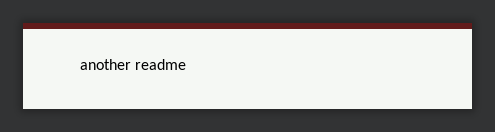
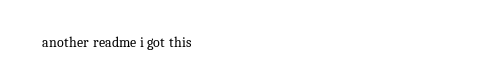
- another readme
+ another readme i got this

